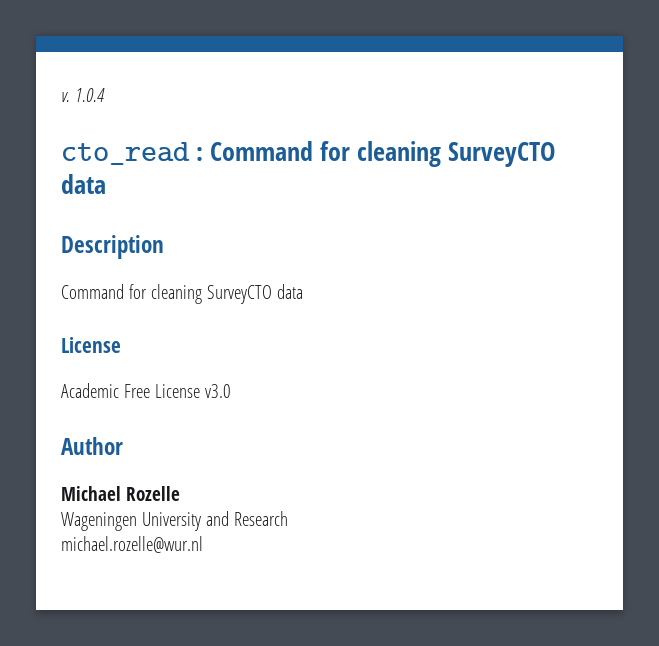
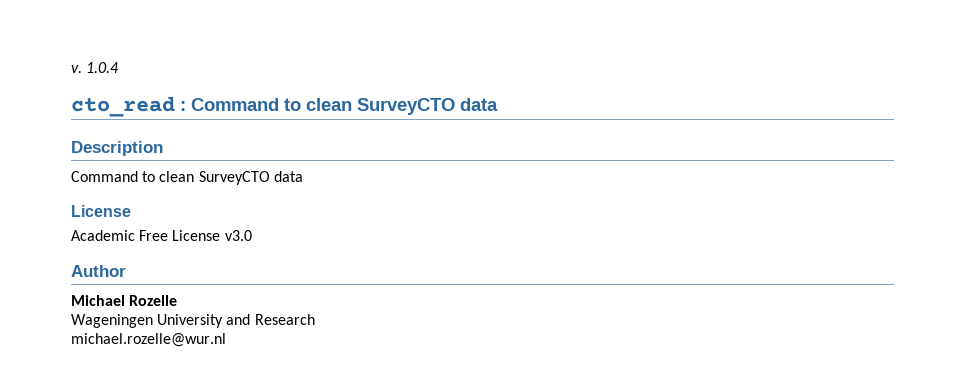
- cto_read : Command for cleaning SurveyCTO data
+ cto_read : Command to clean SurveyCTO data
  Description
- Command for cleaning SurveyCTO data
+ Command to clean SurveyCTO data

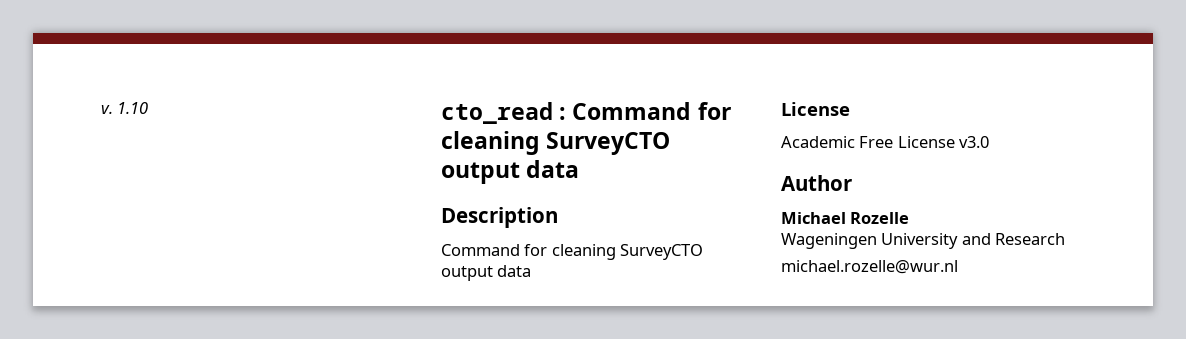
- 1.0.4
+ 1.10
- cto_read : Command to clean SurveyCTO data
+ cto_read : Command for cleaning SurveyCTO output data
  Description
- Command to clean SurveyCTO data
+ Command for cleaning SurveyCTO output data

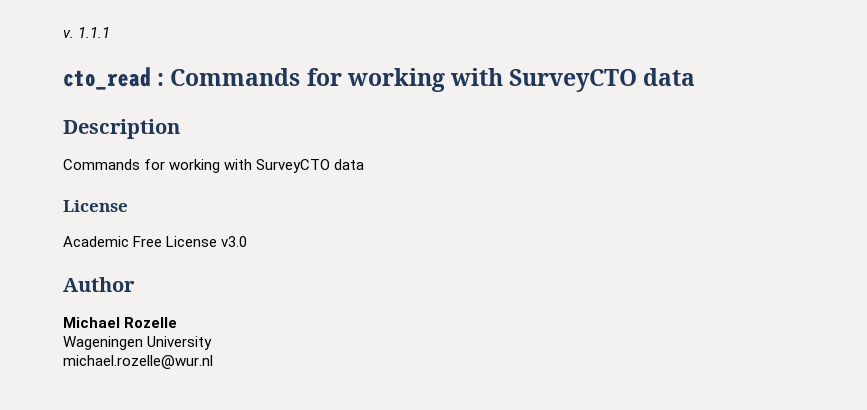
- 1.10
+ 1.1.1
- cto_read : Command for cleaning SurveyCTO output data
+ cto_read : Commands for working with SurveyCTO data
  Description
- Command for cleaning SurveyCTO output data
+ Commands for working with SurveyCTO data
- Wageningen University and Research
+ Wageningen University

